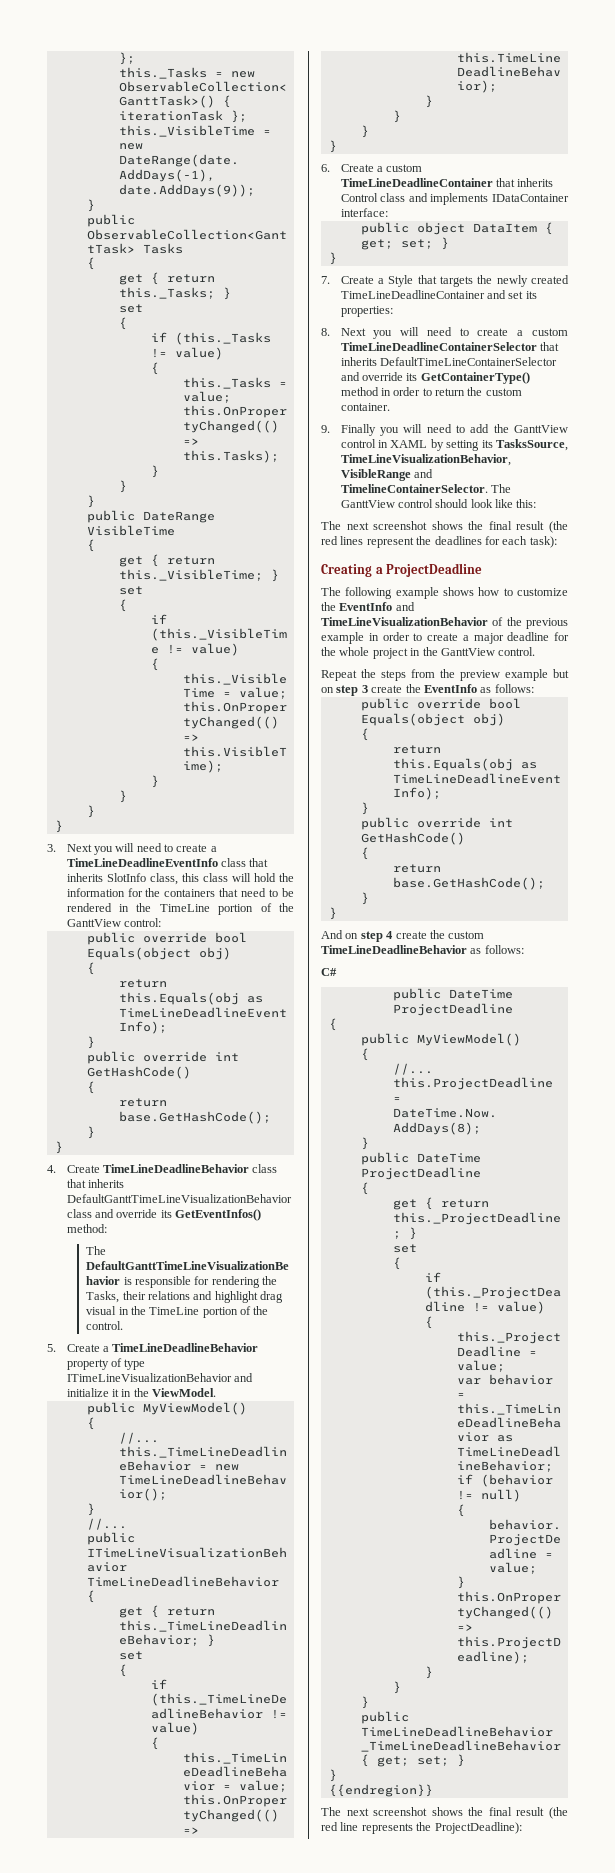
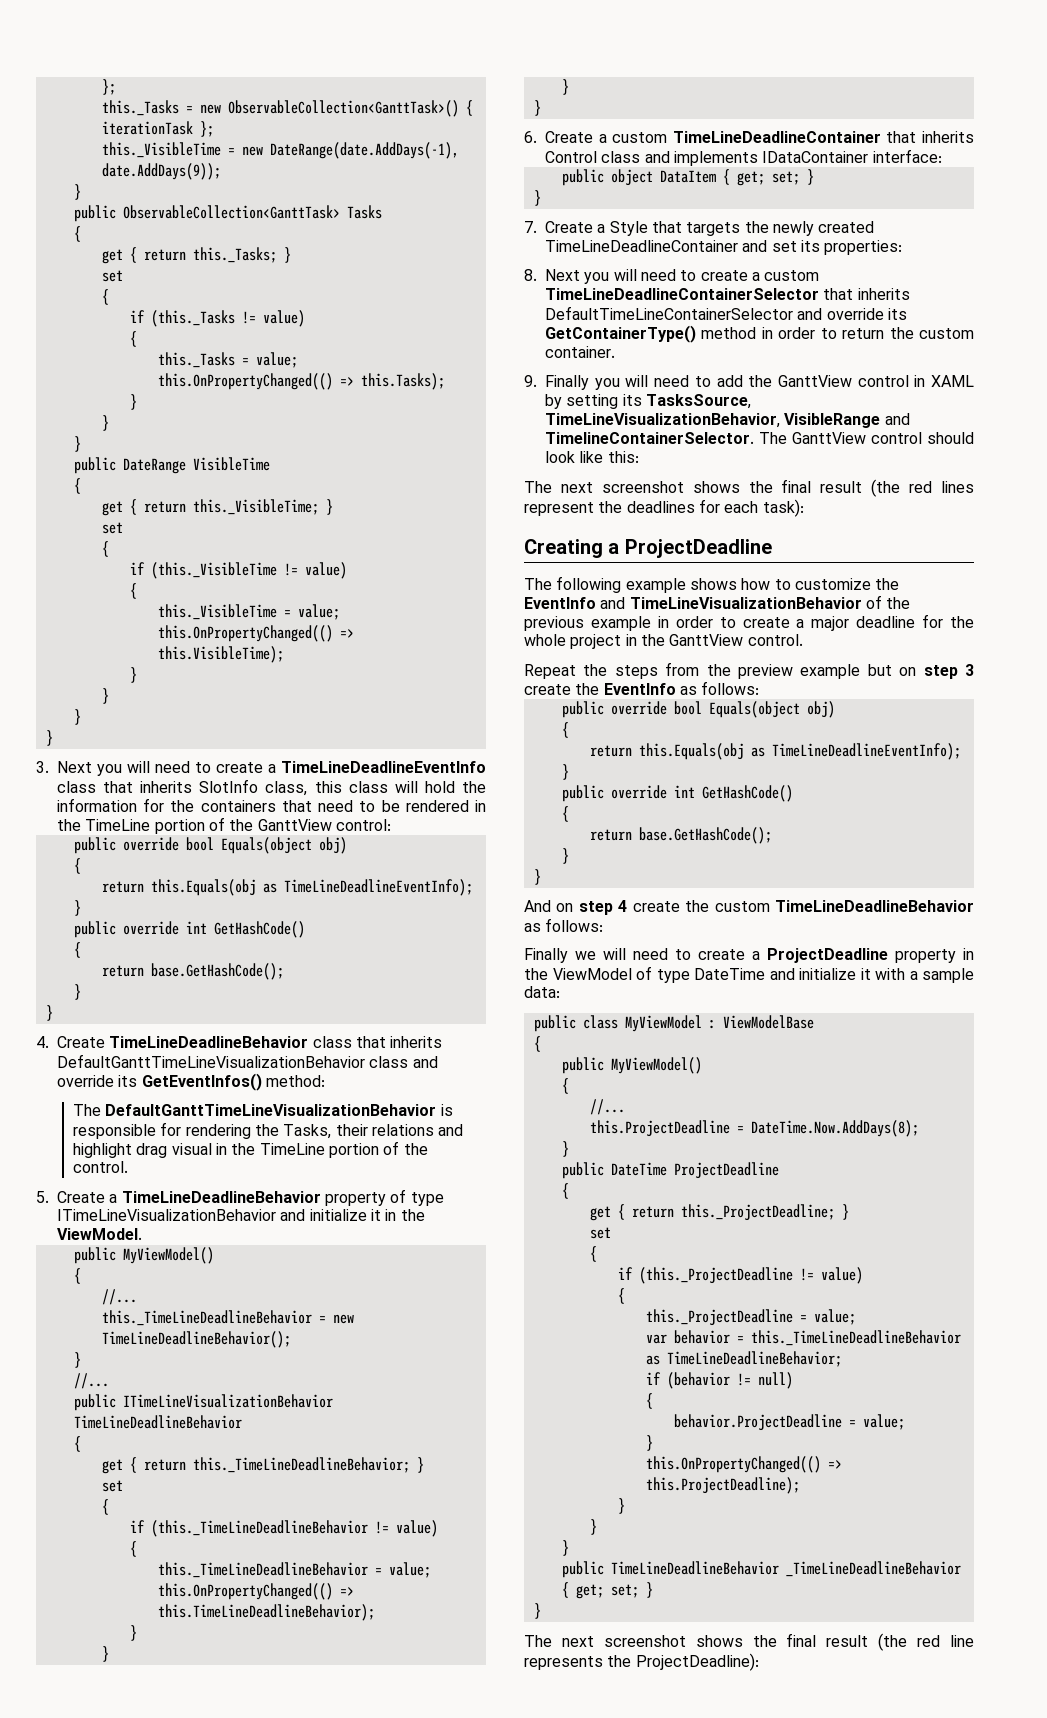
- C#
- public DateTime ProjectDeadline
+ Finally we will need to create a ProjectDeadline property in the ViewModel of type DateTime and initialize it with a sample data:
+ public class MyViewModel : ViewModelBase
- {{endregion}}

